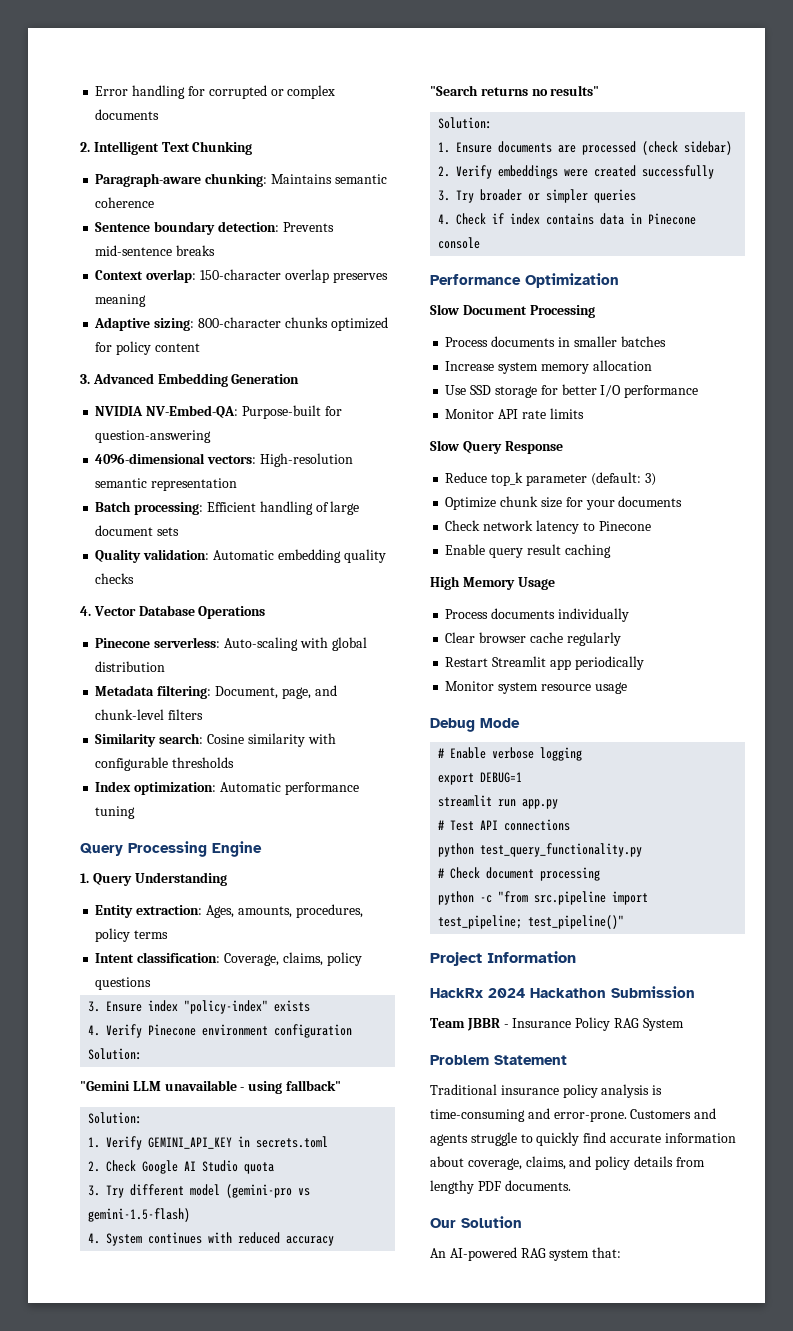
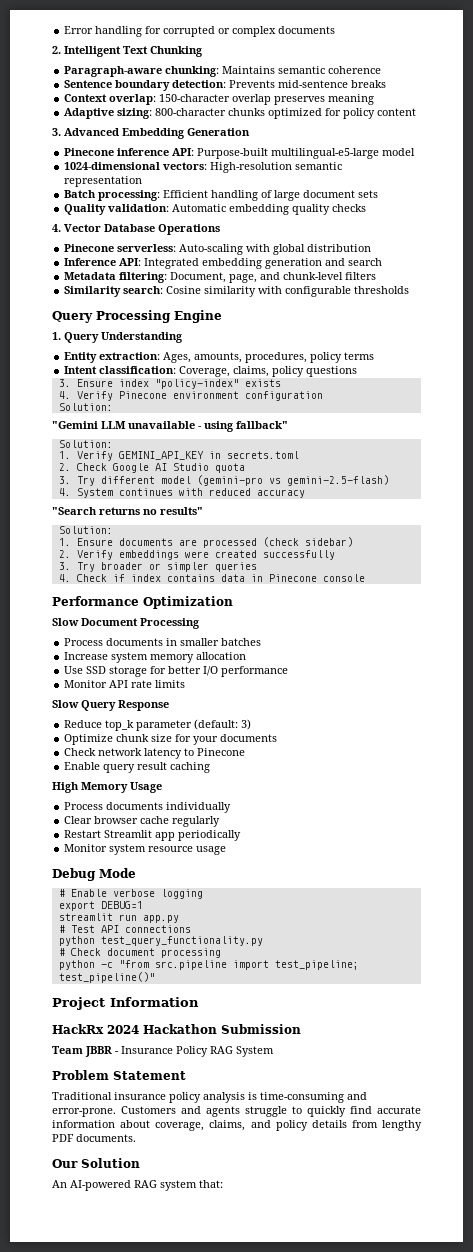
- NVIDIA NV-Embed-QA: Purpose-built for question-answering
- 4096-dimensional vectors: High-resolution semantic representation
+ Pinecone inference API: Purpose-built multilingual-e5-large model
+ 1024-dimensional vectors: High-resolution semantic representation
+ Inference API: Integrated embedding generation and search
- Index optimization: Automatic performance tuning
- 3. Try different model (gemini-pro vs gemini-1.5-flash)
+ 3. Try different model (gemini-pro vs gemini-2.5-flash)

